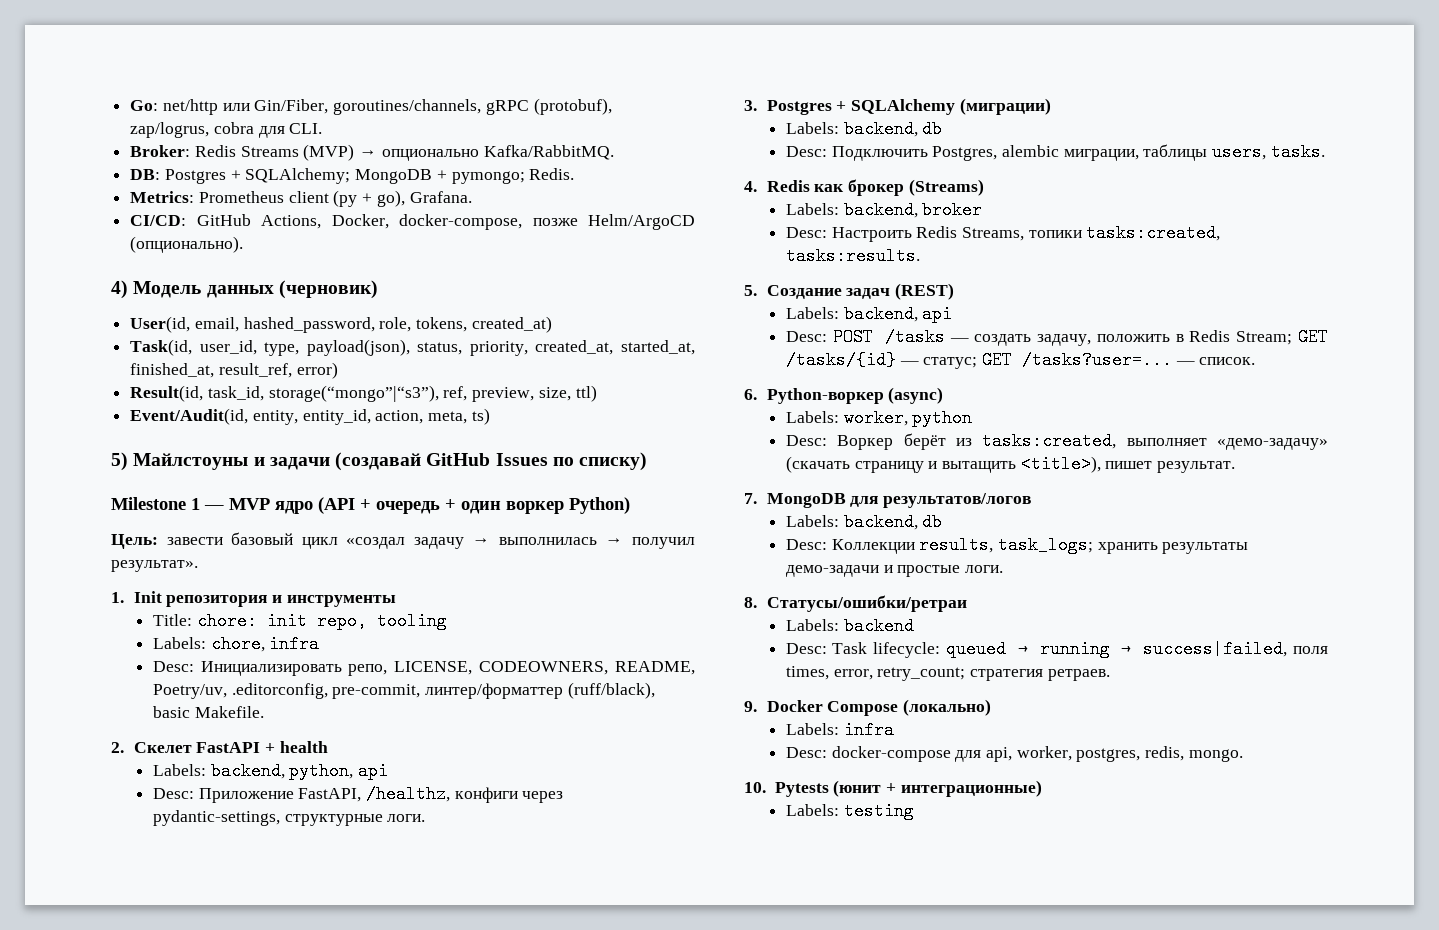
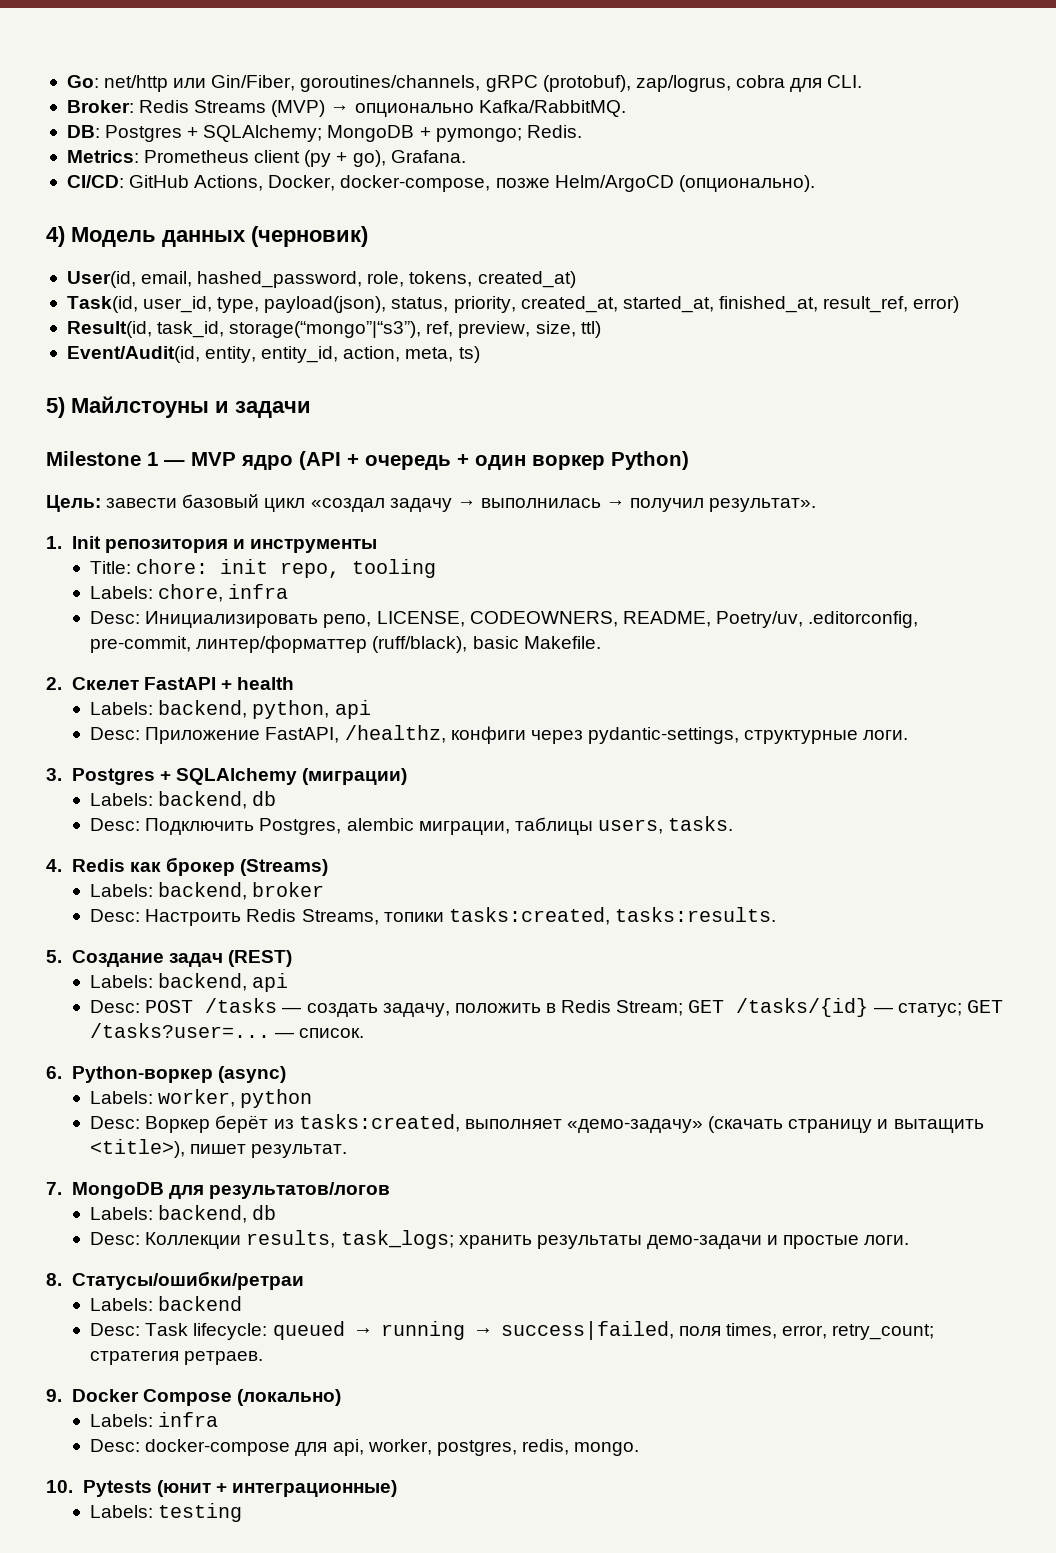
- 5) Майлстоуны и задачи (создавай GitHub Issues по списку)
+ 5) Майлстоуны и задачи

